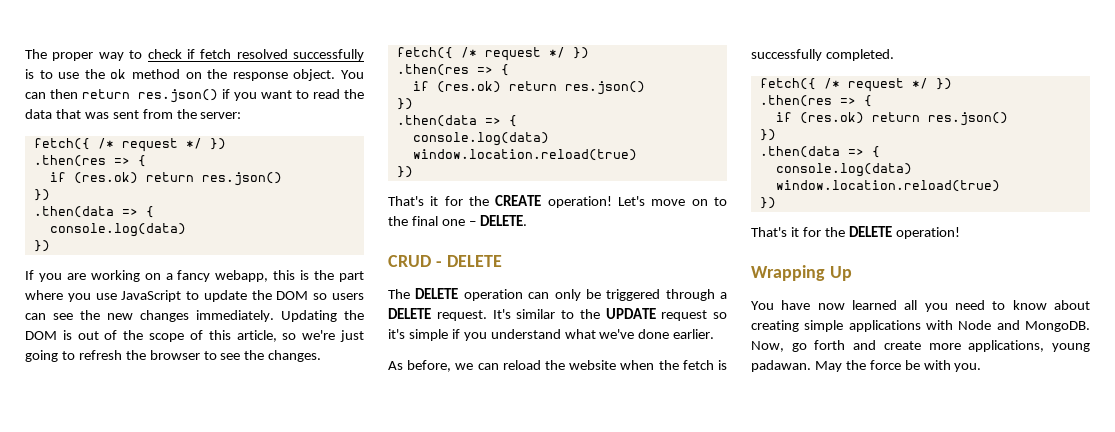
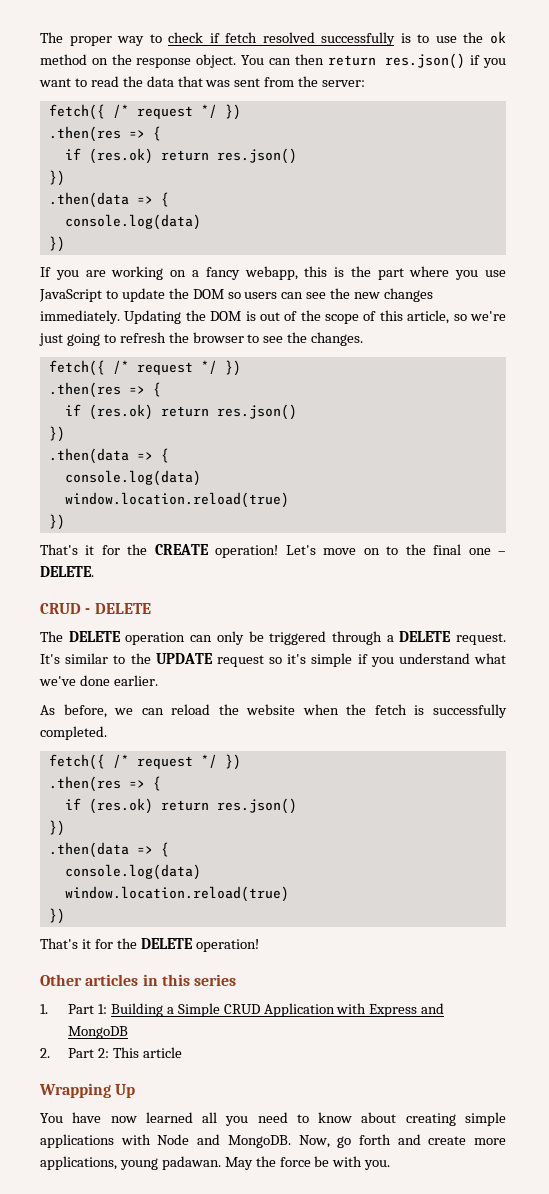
+ Other articles in this series
+ 1. Part 1: Building a Simple CRUD Application with Express and MongoDB
+ 2. Part 2: This article

